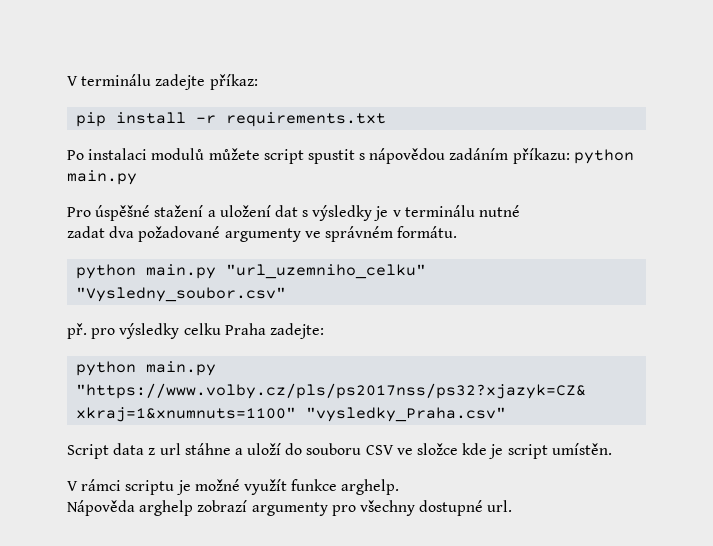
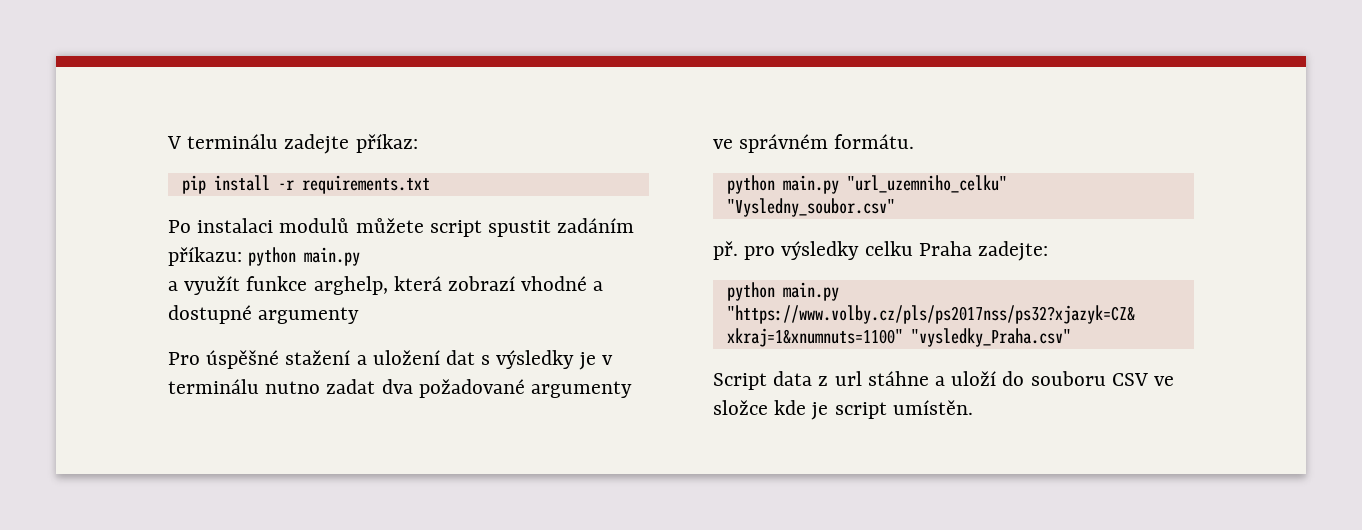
- Po instalaci modulů můžete script spustit s nápovědou zadáním příkazu: python main.py
+ Po instalaci modulů můžete script spustit zadáním příkazu: python main.py
+ a využít funkce arghelp, která zobrazí vhodné a dostupné argumenty
- Pro úspěšné stažení a uložení dat s výsledky je v terminálu nutné
- zadat dva požadované argumenty ve správném formátu.
+ Pro úspěšné stažení a uložení dat s výsledky je v terminálu nutno zadat dva požadované argumenty ve správném formátu.
- V rámci scriptu je možné využít funkce arghelp.
- Nápověda arghelp zobrazí argumenty pro všechny dostupné url.

